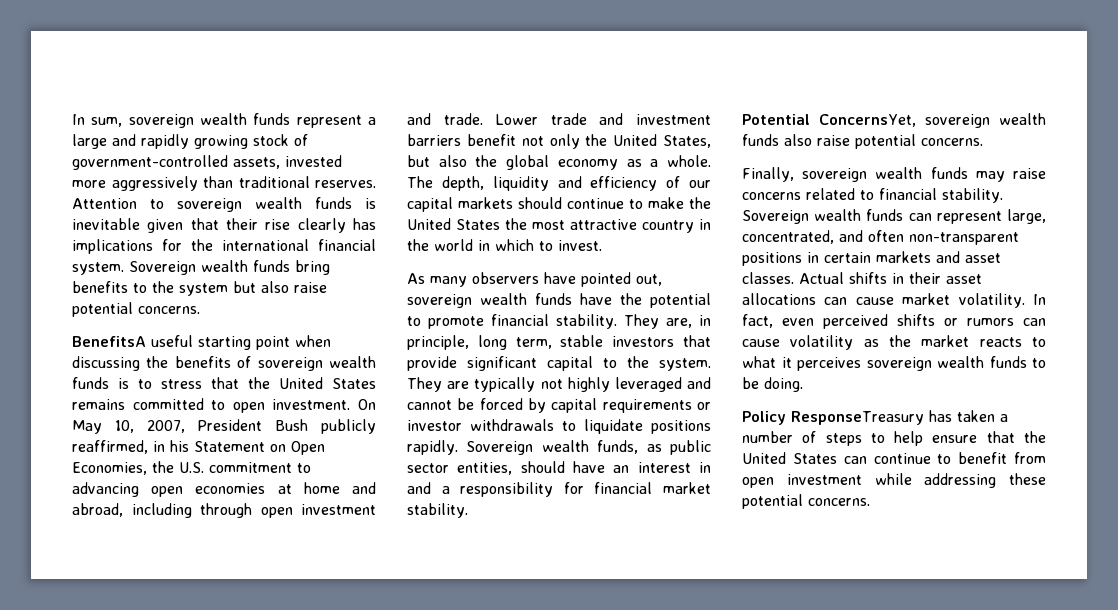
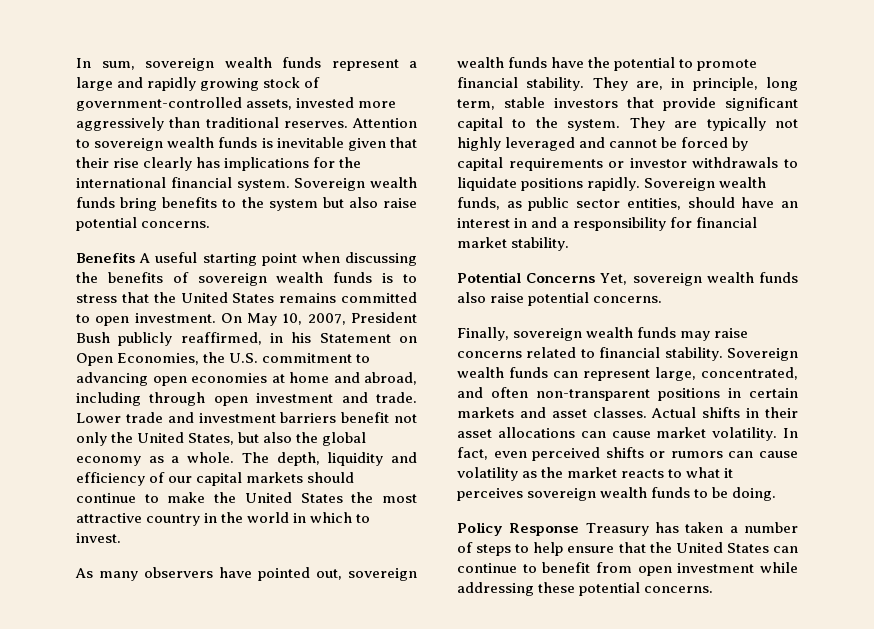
- BenefitsA useful starting point when discussing the benefits of sovereign wealth funds is to stress that the United States remains committed to open investment.
+ Benefits A useful starting point when discussing the benefits of sovereign wealth funds is to stress that the United States remains committed to open investment.
- Potential ConcernsYet, sovereign wealth funds also raise potential concerns.
+ Potential Concerns Yet, sovereign wealth funds also raise potential concerns.
- Policy ResponseTreasury has taken a number of steps to help ensure that the United States can continue to benefit from open investment while addressing these potential concerns.
+ Policy Response Treasury has taken a number of steps to help ensure that the United States can continue to benefit from open investment while addressing these potential concerns.

